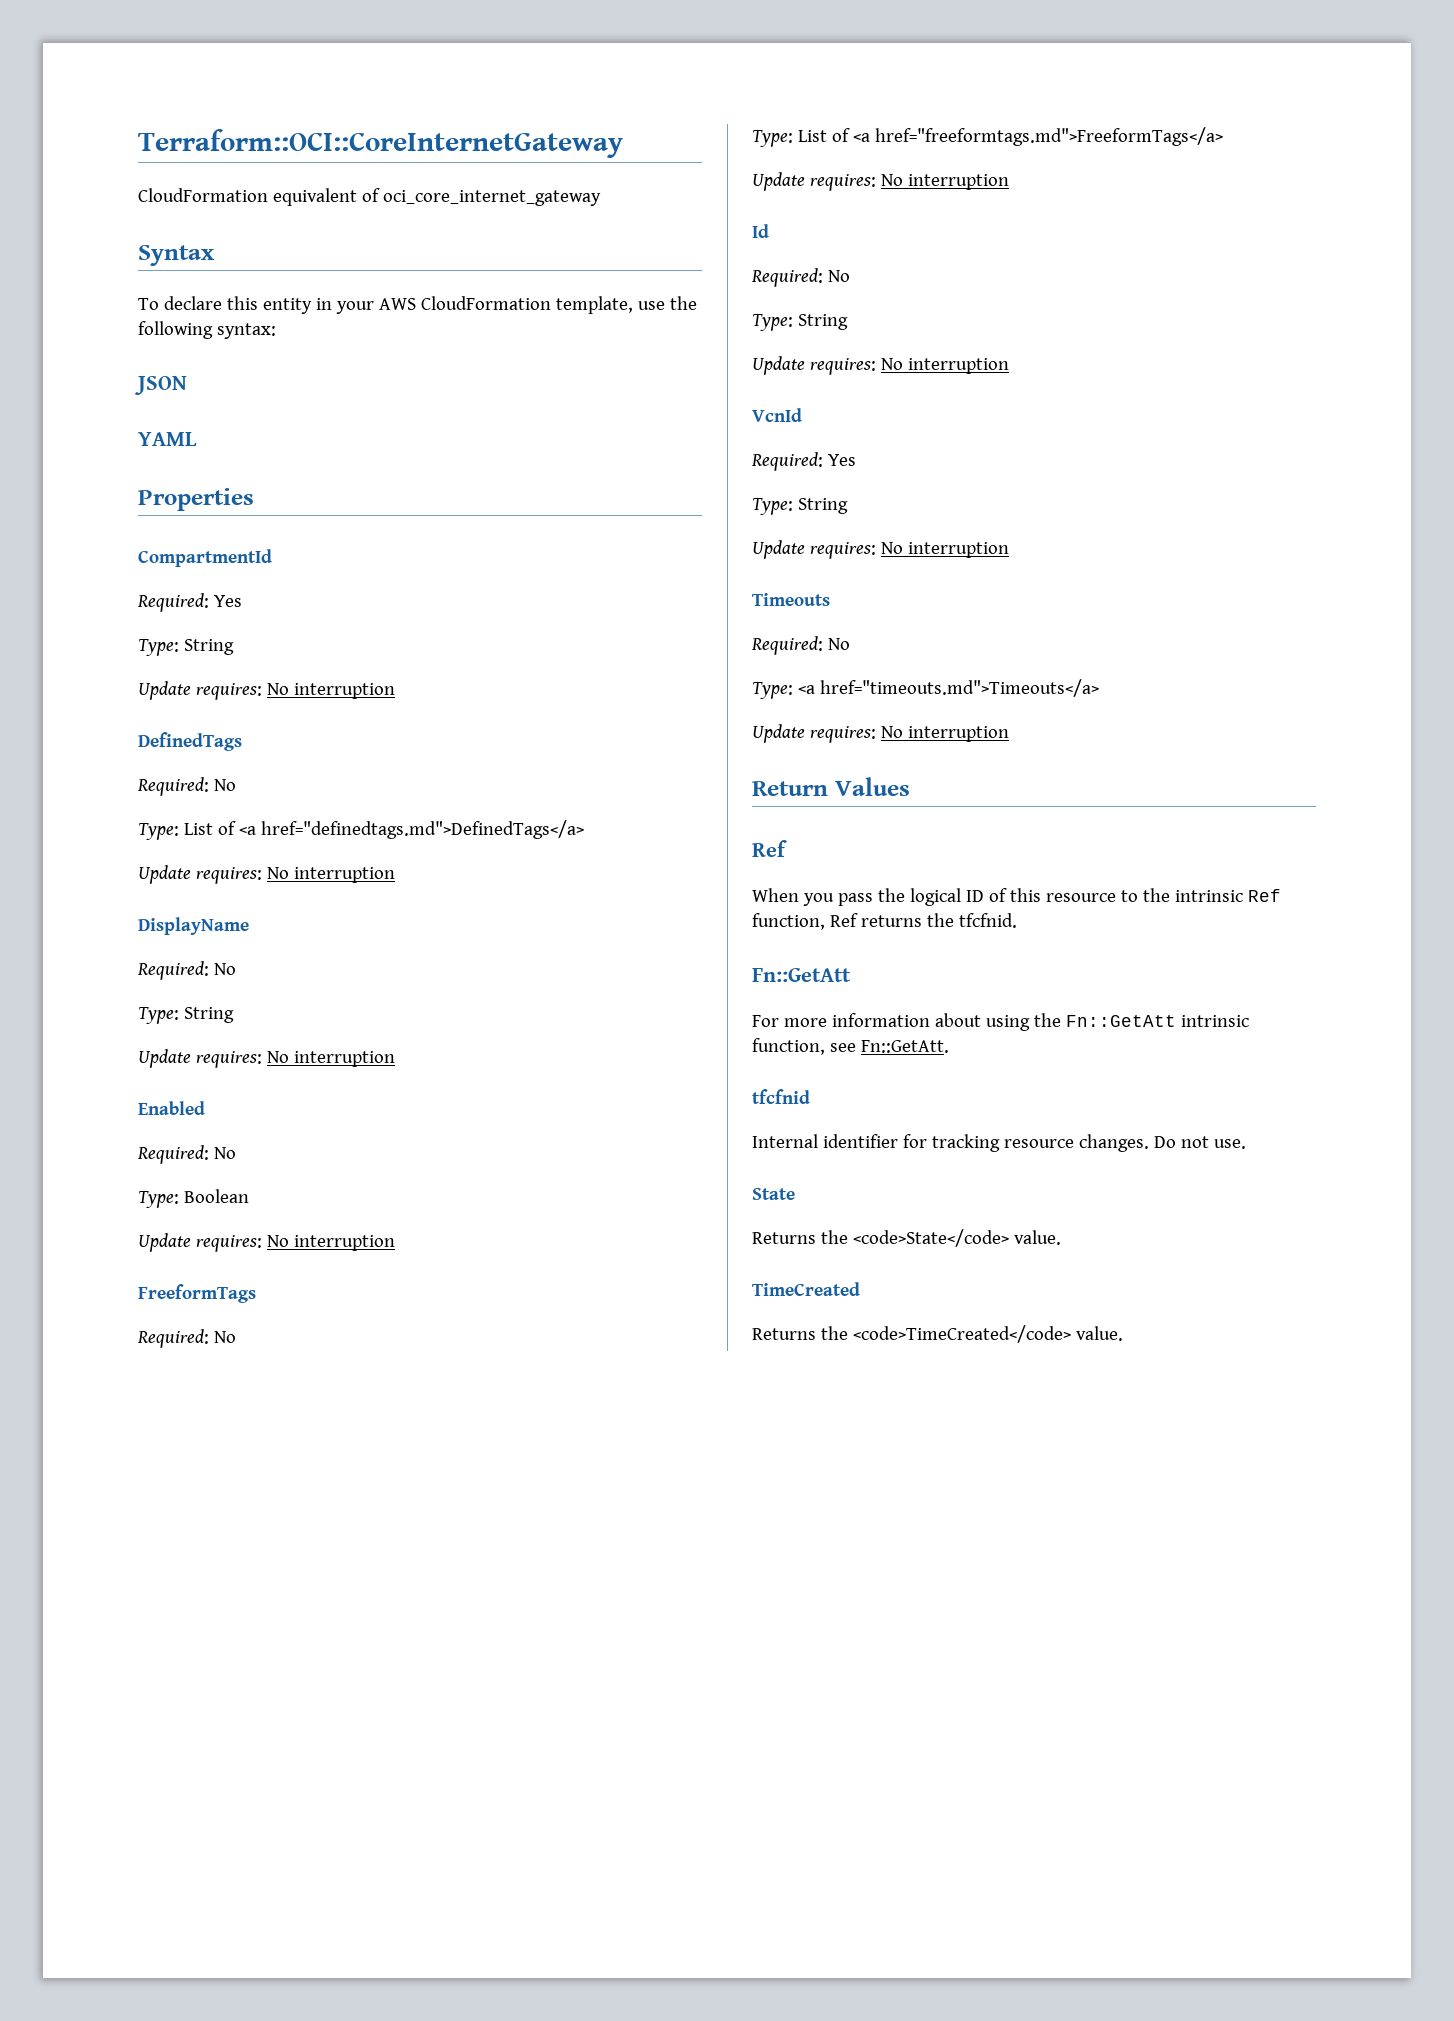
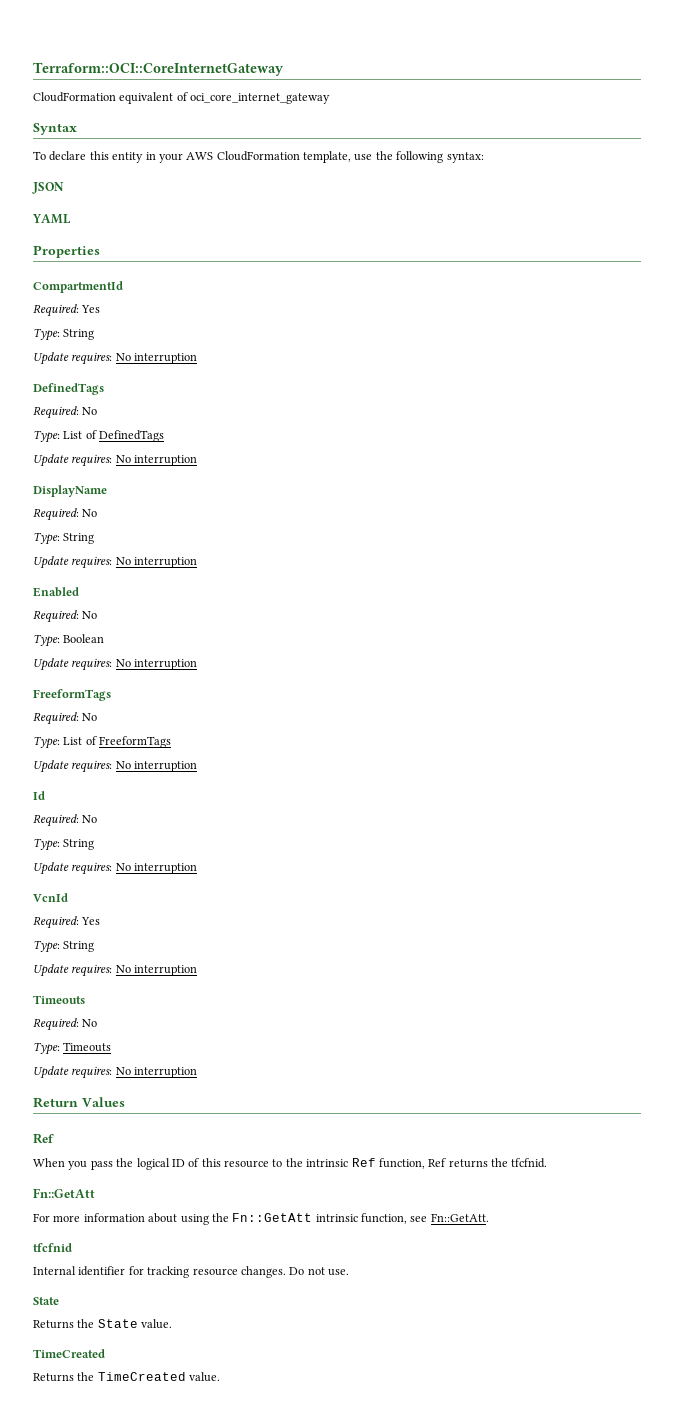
- Type: List of <a href="definedtags.md">DefinedTags</a>
+ Type: List of DefinedTags
- Type: List of <a href="freeformtags.md">FreeformTags</a>
+ Type: List of FreeformTags
- Type: <a href="timeouts.md">Timeouts</a>
+ Type: Timeouts
- Returns the <code>State</code> value.
+ Returns the State value.
- Returns the <code>TimeCreated</code> value.
+ Returns the TimeCreated value.

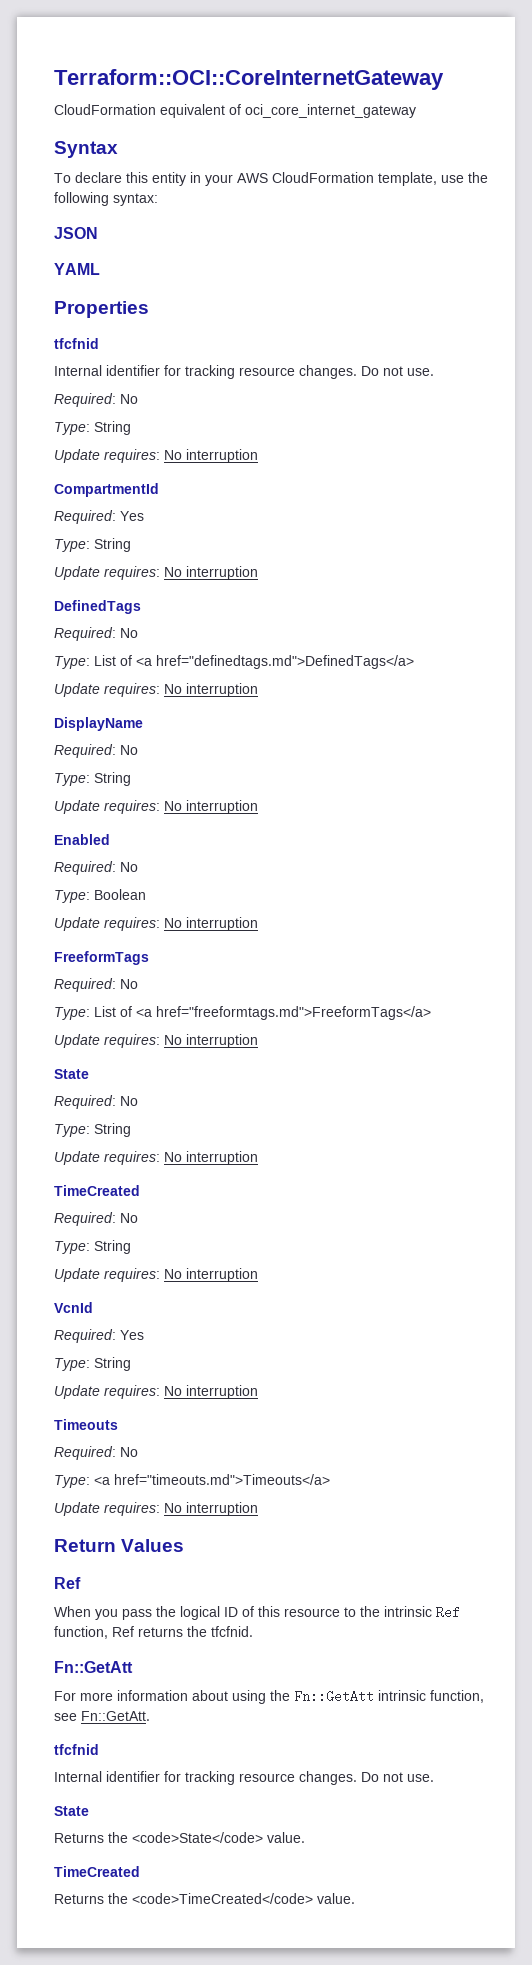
  Properties
+ tfcfnid
+ Internal identifier for tracking resource changes. Do not use.
+ Required: No
+ Type: String
+ Update requires: No interruption
- Type: List of DefinedTags
+ Type: List of <a href="definedtags.md">DefinedTags</a>
- Type: List of FreeformTags
+ Type: List of <a href="freeformtags.md">FreeformTags</a>
  Update requires: No interruption
- Id
+ State
+ Required: No
+ Type: String
+ Update requires: No interruption
+ TimeCreated
- Type: Timeouts
+ Type: <a href="timeouts.md">Timeouts</a>
- Returns the State value.
+ Returns the <code>State</code> value.
- Returns the TimeCreated value.
+ Returns the <code>TimeCreated</code> value.

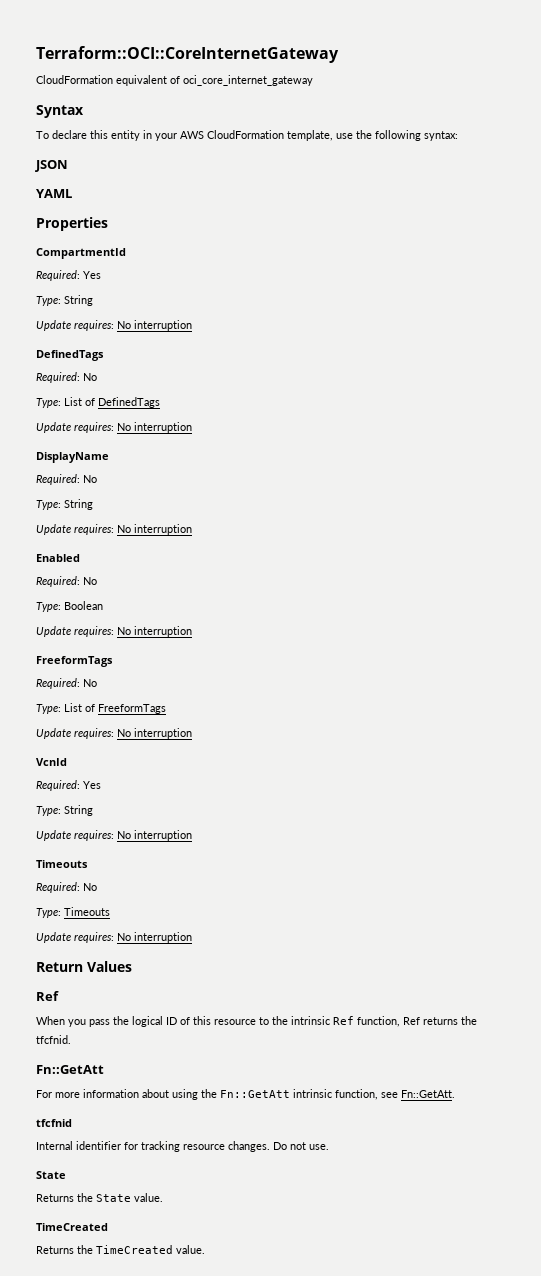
  Properties
- tfcfnid
- Internal identifier for tracking resource changes. Do not use.
- Required: No
- Type: String
- Update requires: No interruption
- Type: List of <a href="definedtags.md">DefinedTags</a>
+ Type: List of DefinedTags
- Type: List of <a href="freeformtags.md">FreeformTags</a>
- Update requires: No interruption
- State
- Required: No
- Type: String
- Update requires: No interruption
- TimeCreated
- Required: No
- Type: String
+ Type: List of FreeformTags
- Type: <a href="timeouts.md">Timeouts</a>
+ Type: Timeouts
- Returns the <code>State</code> value.
+ Returns the State value.
- Returns the <code>TimeCreated</code> value.
+ Returns the TimeCreated value.

